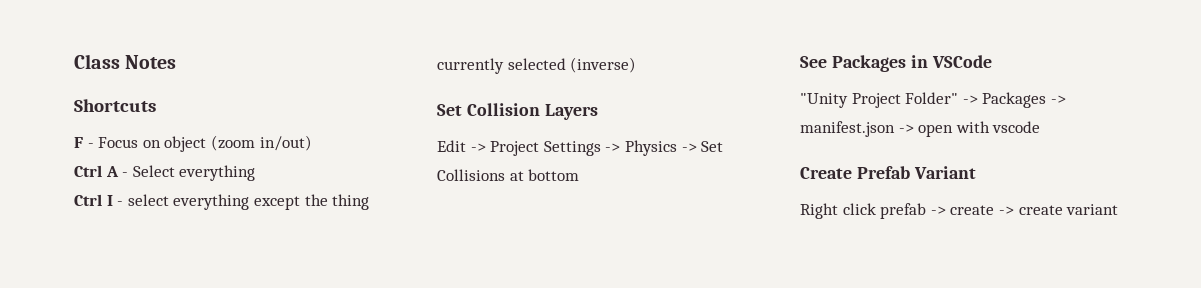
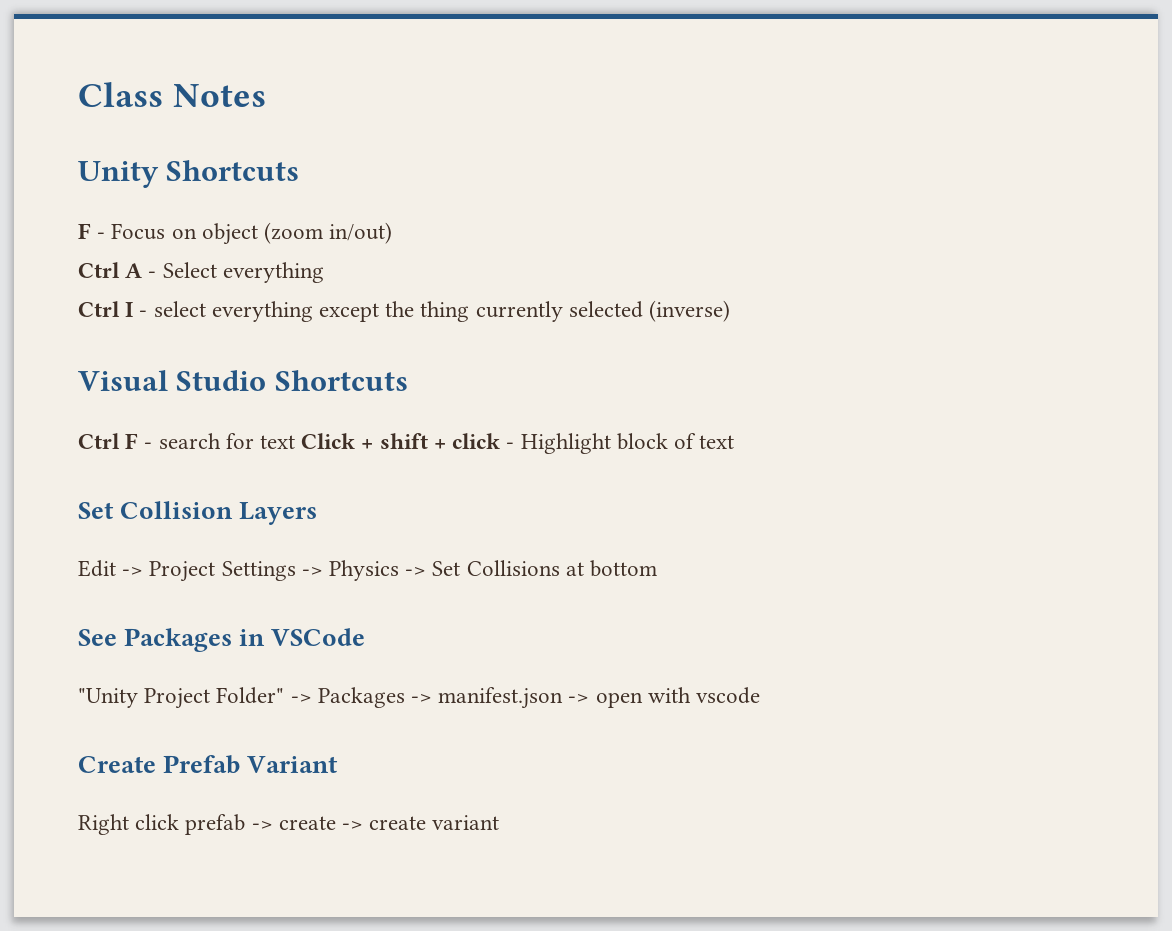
- Shortcuts
+ Unity Shortcuts
+ Visual Studio Shortcuts
+ Ctrl F - search for text Click + shift + click - Highlight block of text

